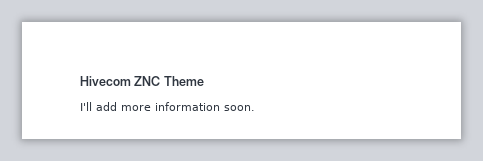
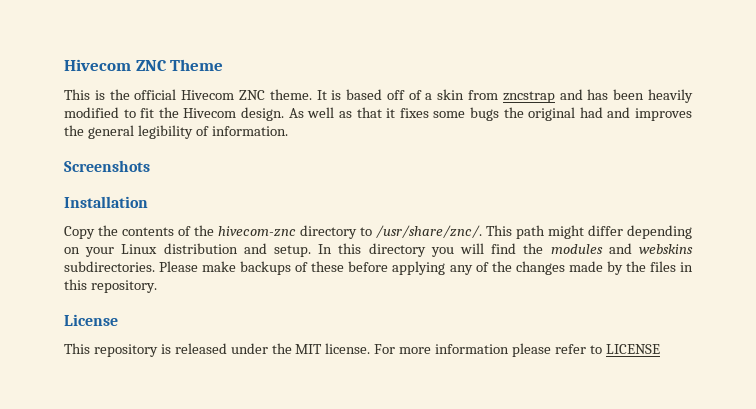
- I'll add more information soon.
+ This is the official Hivecom ZNC theme. It is based off of a skin from zncstrap and has been heavily modified to fit the Hivecom design. As well as that it fixes some bugs the original had and improves the general legibility of information.
+ Screenshots
+ Installation
+ Copy the contents of the hivecom-znc directory to /usr/share/znc/. This path might differ depending on your Linux distribution and setup. In this directory you will find the modules and webskins subdirectories. Please make backups of these before applying any of the changes made by the files in this repository.
+ License
+ This repository is released under the MIT license. For more information please refer to LICENSE

